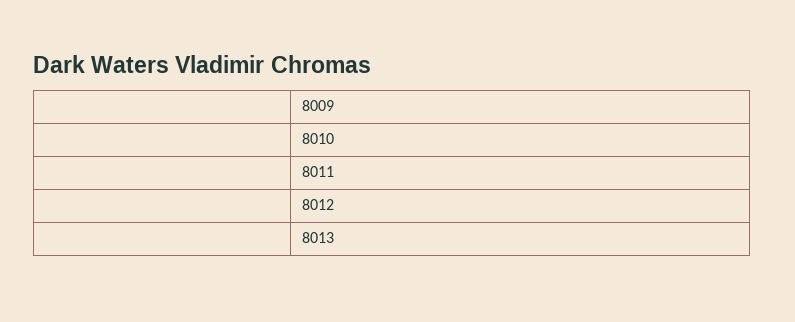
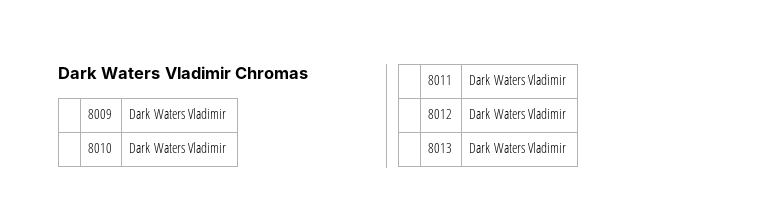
- | 8009
- | 8010
- | 8011
- | 8012
- | 8013
+ | 8009 | Dark Waters Vladimir
+ | 8010 | Dark Waters Vladimir
+ | 8011 | Dark Waters Vladimir
+ | 8012 | Dark Waters Vladimir
+ | 8013 | Dark Waters Vladimir

